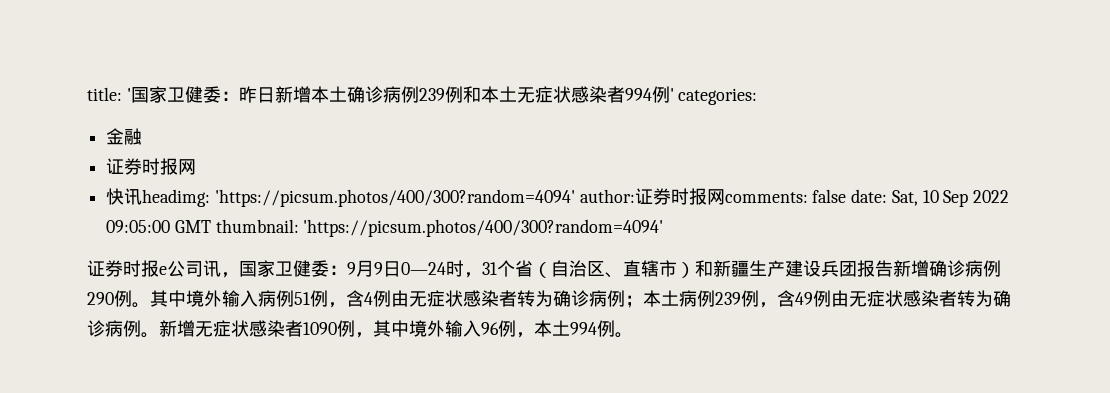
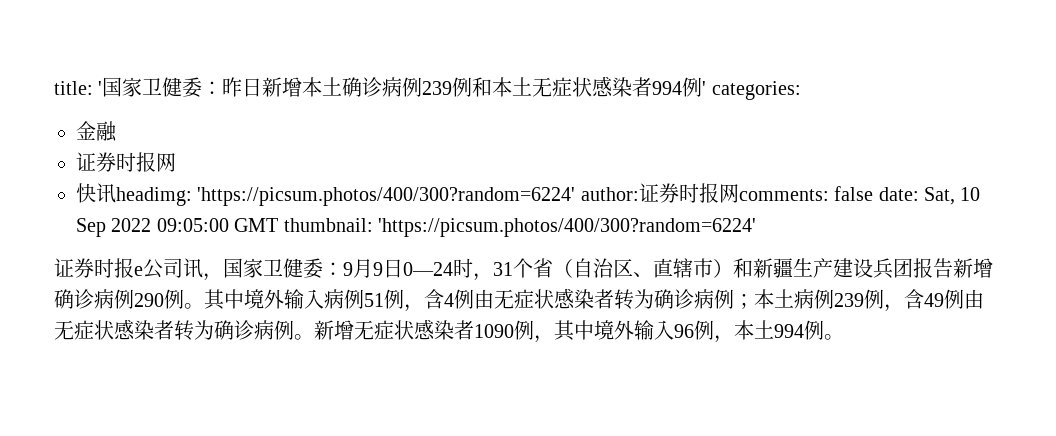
- 快讯headimg: 'https://picsum.photos/400/300?random=4094' author:证券时报网comments: false date: Sat, 10 Sep 2022 09:05:00 GMT thumbnail: 'https://picsum.photos/400/300?random=4094'
+ 快讯headimg: 'https://picsum.photos/400/300?random=6224' author:证券时报网comments: false date: Sat, 10 Sep 2022 09:05:00 GMT thumbnail: 'https://picsum.photos/400/300?random=6224'

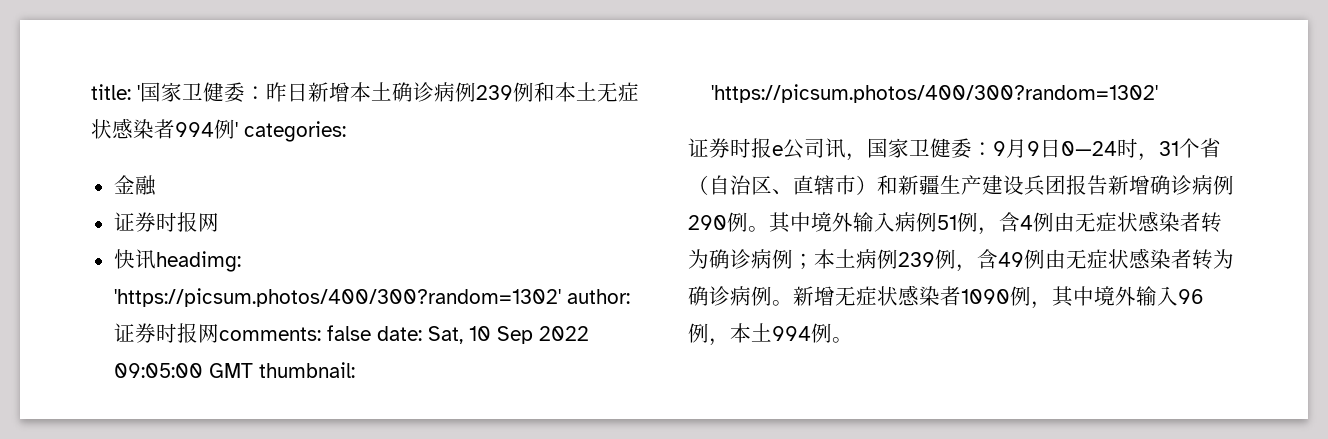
- 快讯headimg: 'https://picsum.photos/400/300?random=6224' author:证券时报网comments: false date: Sat, 10 Sep 2022 09:05:00 GMT thumbnail: 'https://picsum.photos/400/300?random=6224'
+ 快讯headimg: 'https://picsum.photos/400/300?random=1302' author:证券时报网comments: false date: Sat, 10 Sep 2022 09:05:00 GMT thumbnail: 'https://picsum.photos/400/300?random=1302'

